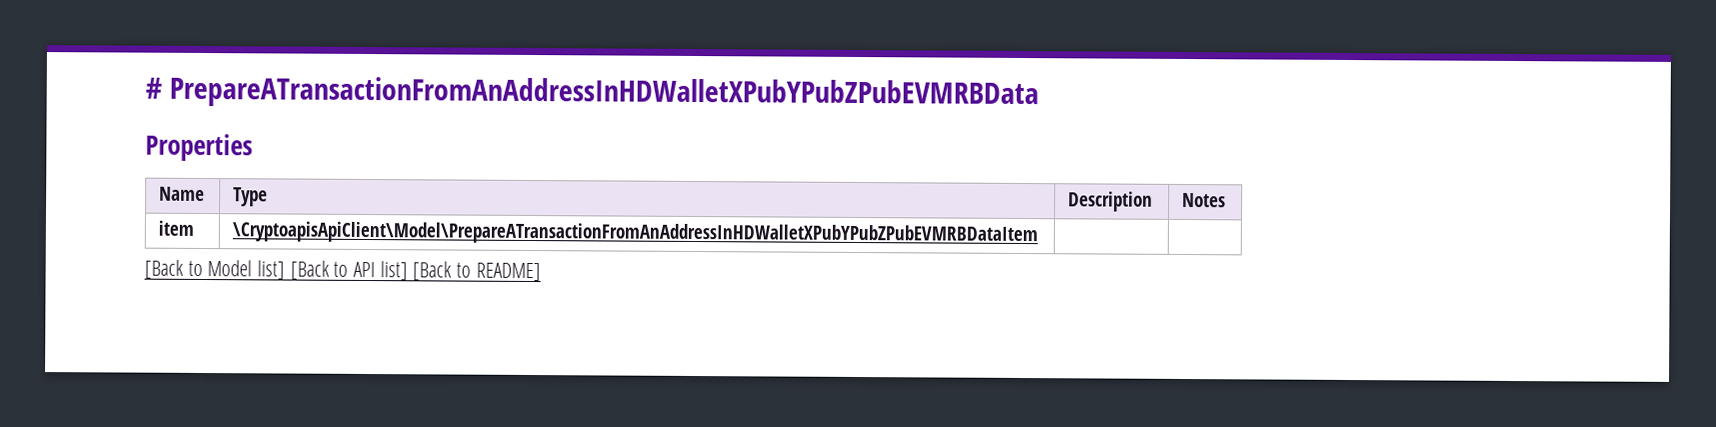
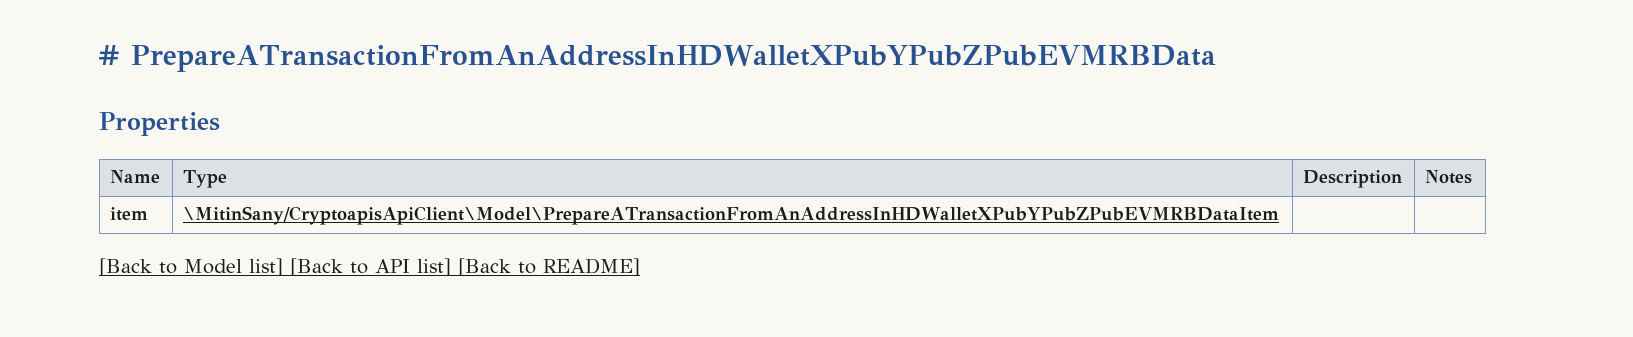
- item | \CryptoapisApiClient\Model\PrepareATransactionFromAnAddressInHDWalletXPubYPubZPubEVMRBDataItem | |
+ item | \MitinSany/CryptoapisApiClient\Model\PrepareATransactionFromAnAddressInHDWalletXPubYPubZPubEVMRBDataItem | |

